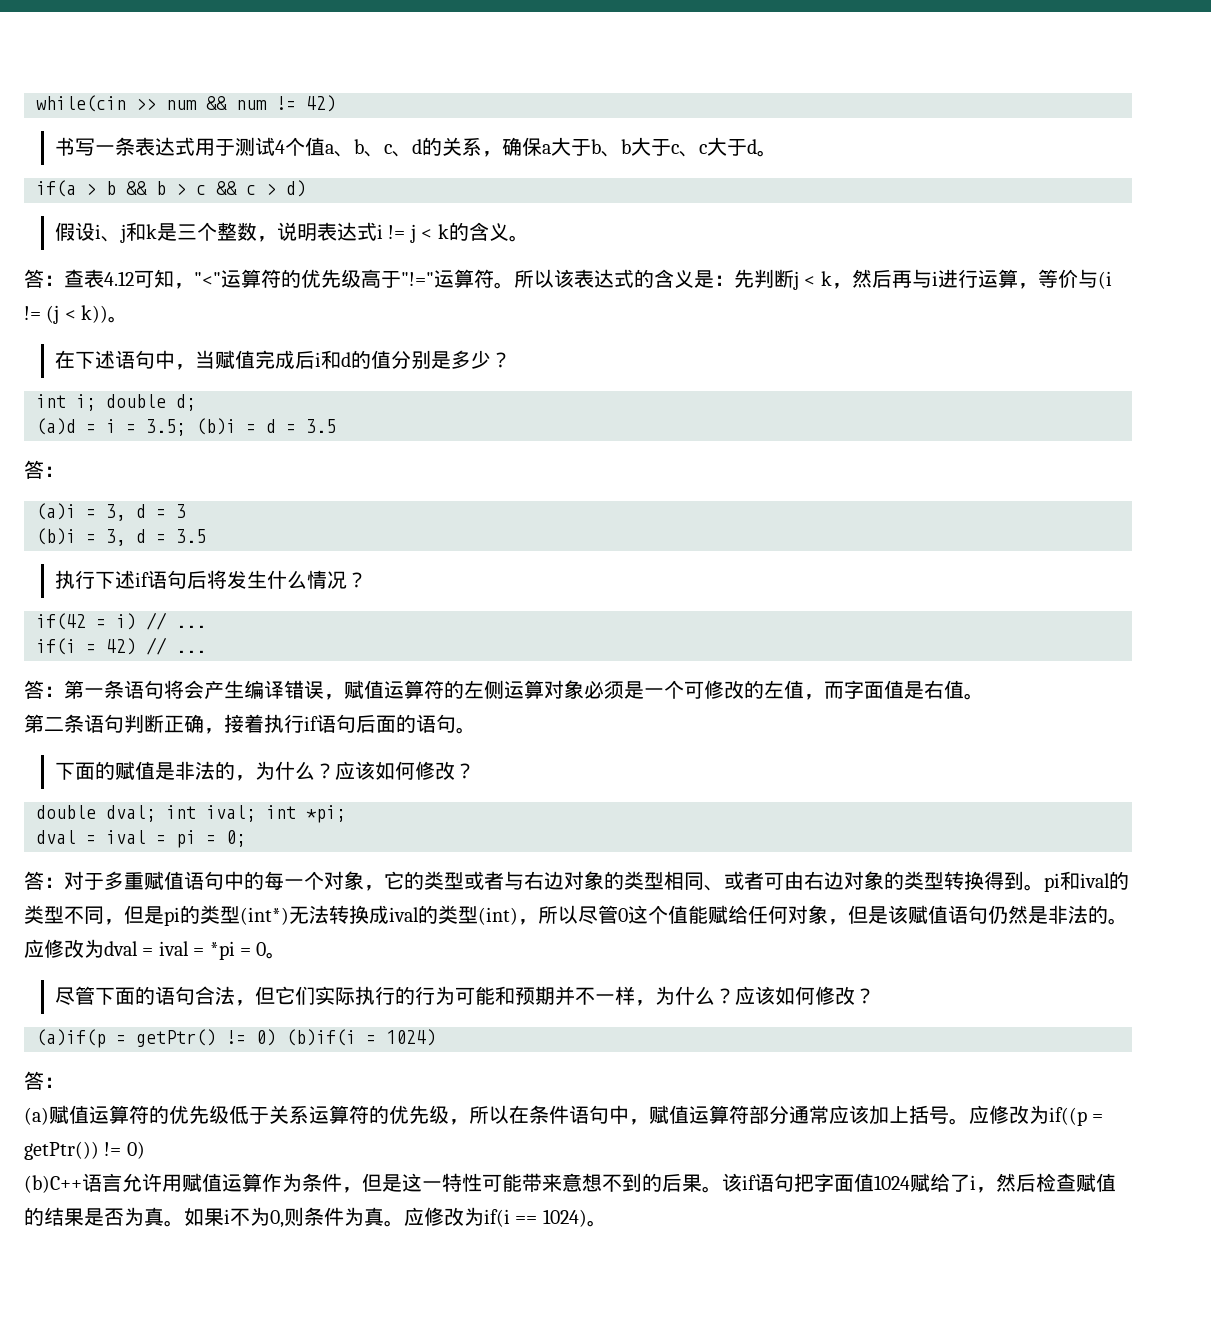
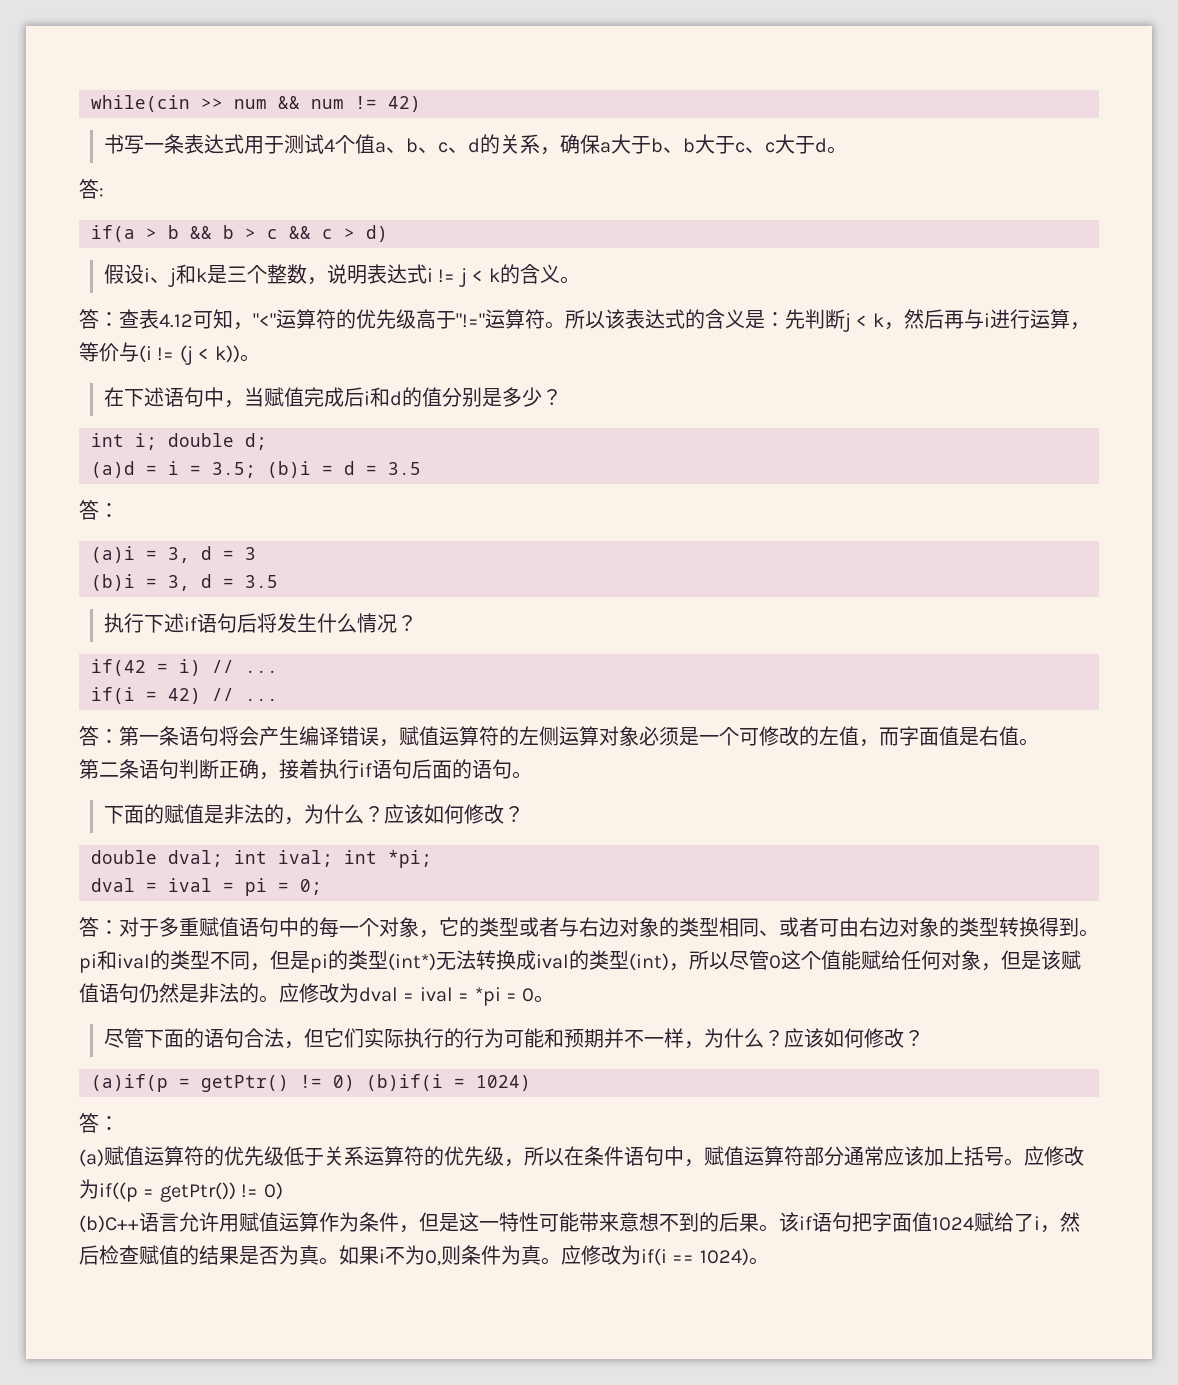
  书写一条表达式用于测试4个值a、b、c、d的关系，确保a大于b、b大于c、c大于d。
+ 答:

